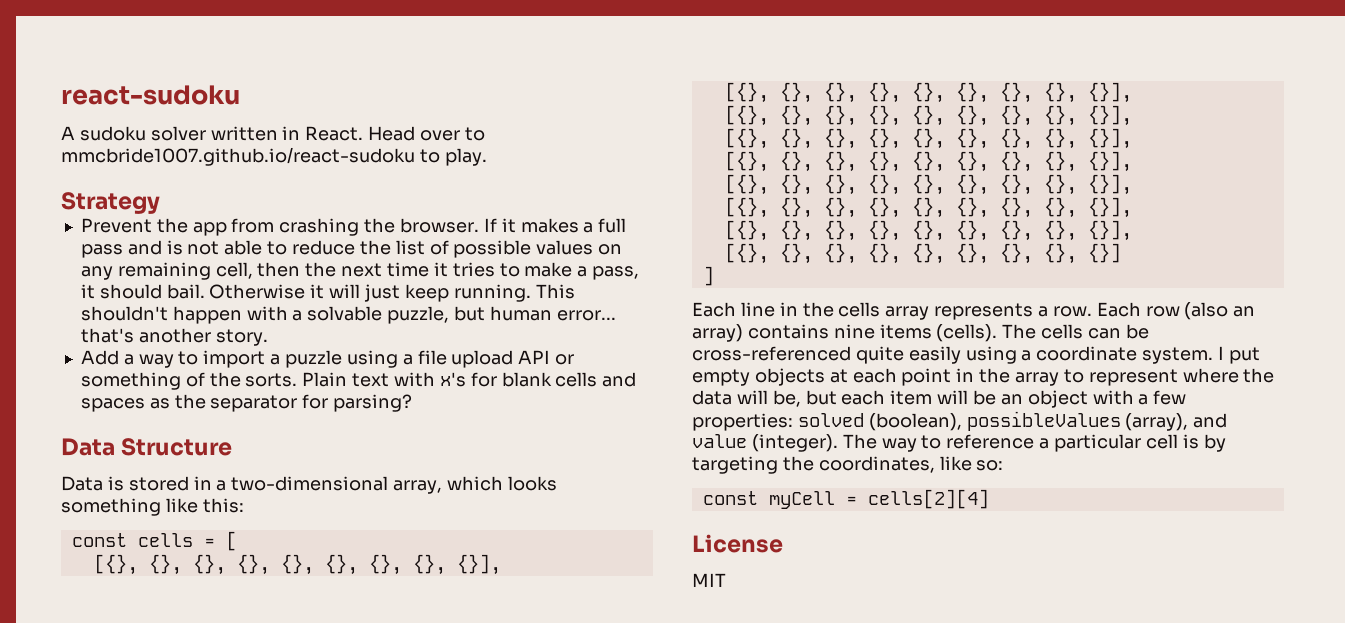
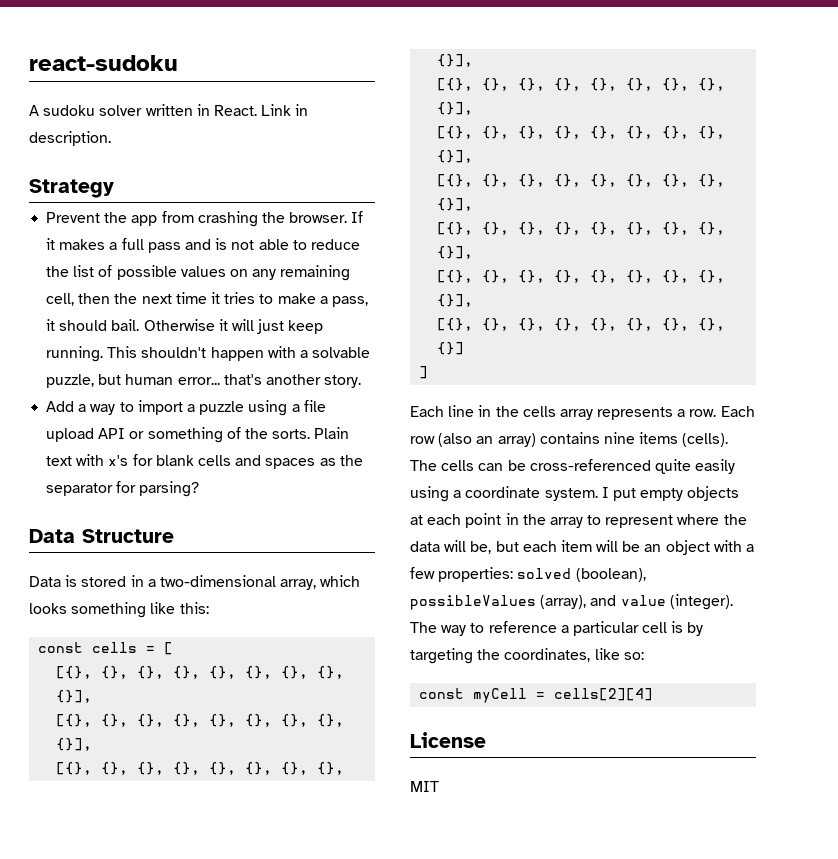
- Head over to mmcbride1007.github.io/react-sudoku to play.
+ Link in description.

